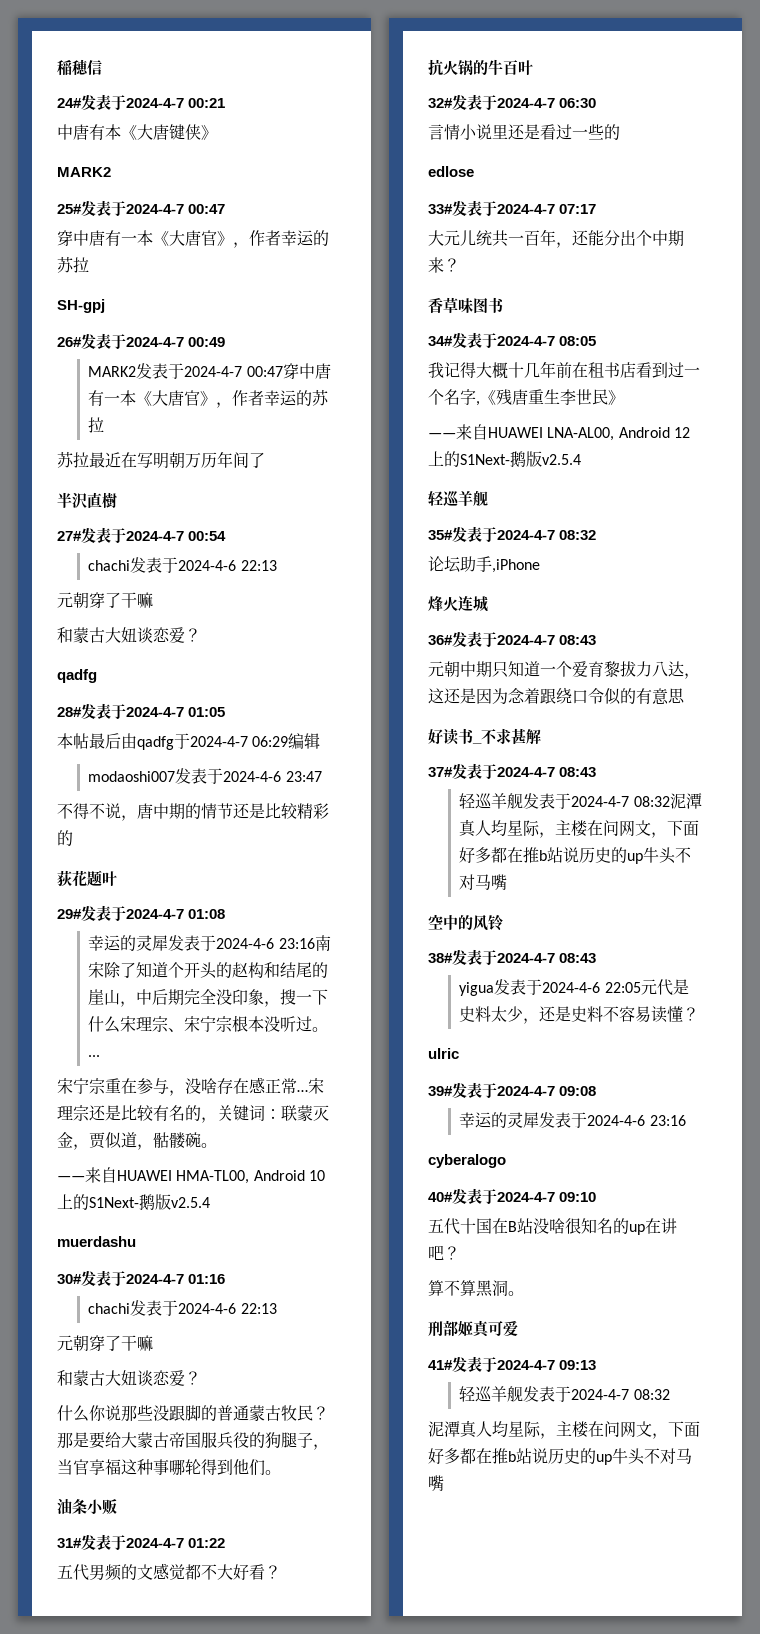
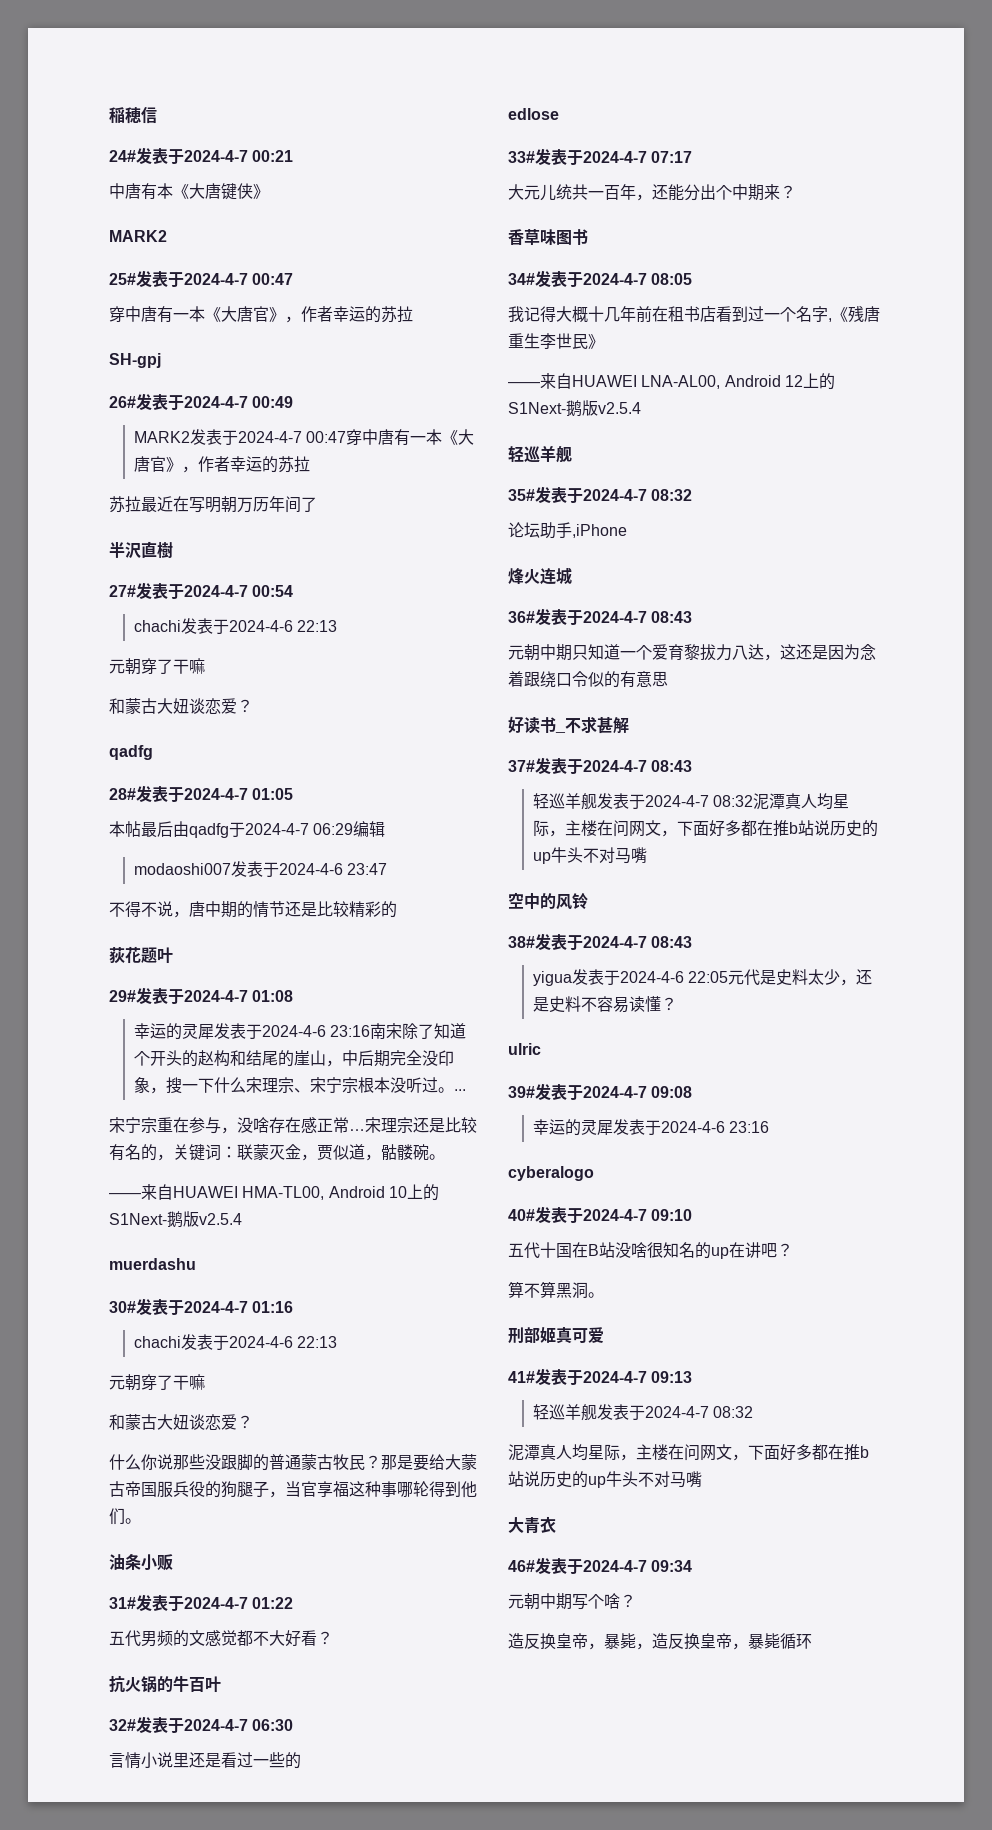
+ 大青衣
+ 46#发表于2024-4-7 09:34
+ 元朝中期写个啥？
+ 造反换皇帝，暴毙，造反换皇帝，暴毙循环

